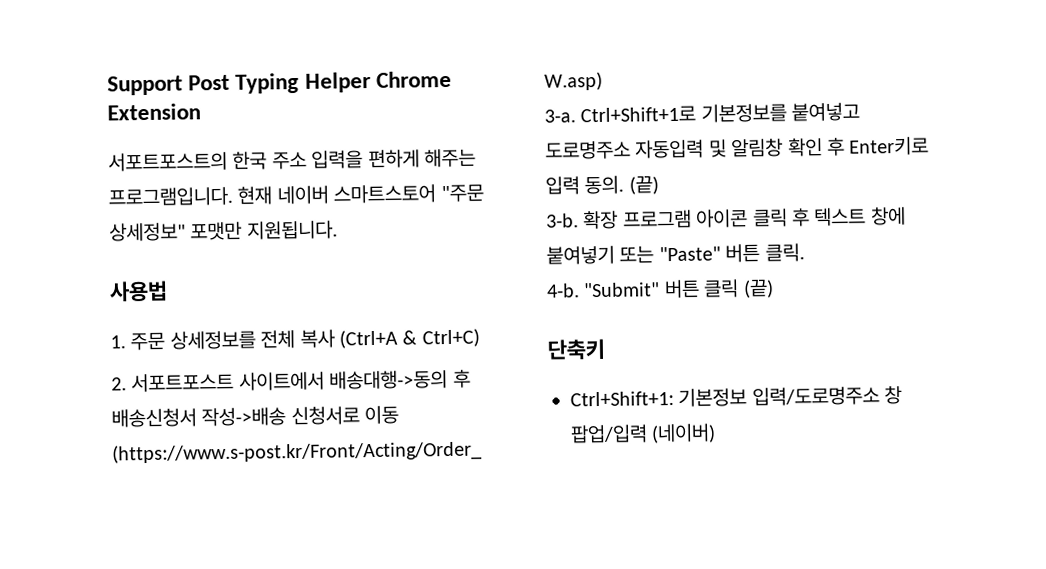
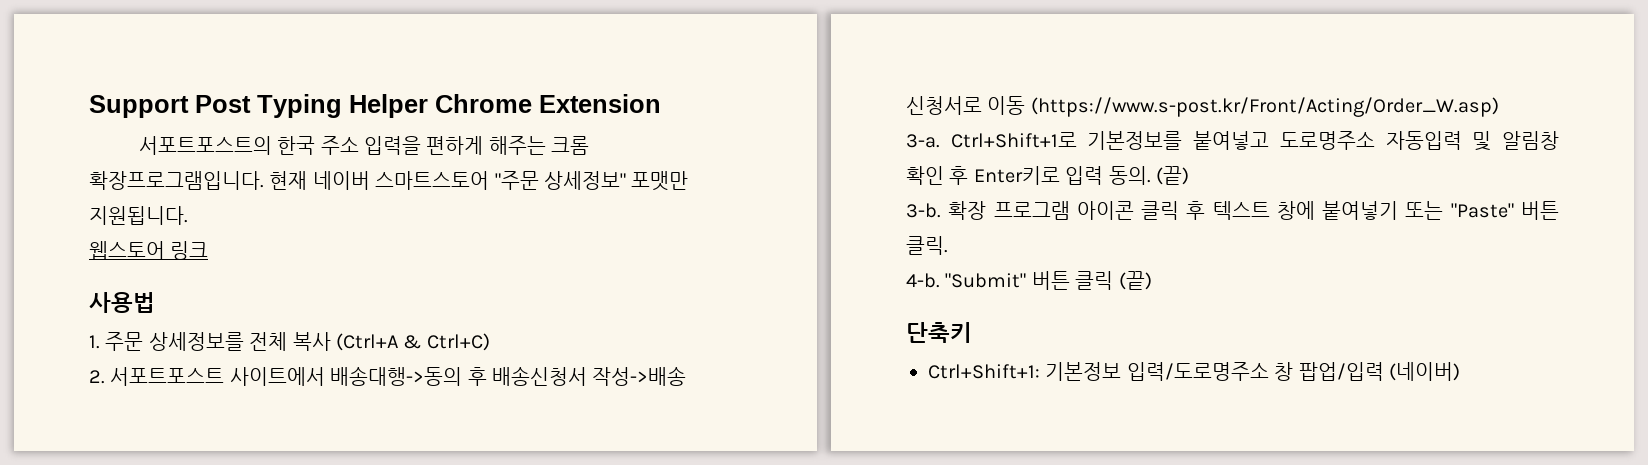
- 서포트포스트의 한국 주소 입력을 편하게 해주는 프로그램입니다.
+ 서포트포스트의 한국 주소 입력을 편하게 해주는 크롬 확장프로그램입니다.
+ 웹스토어 링크

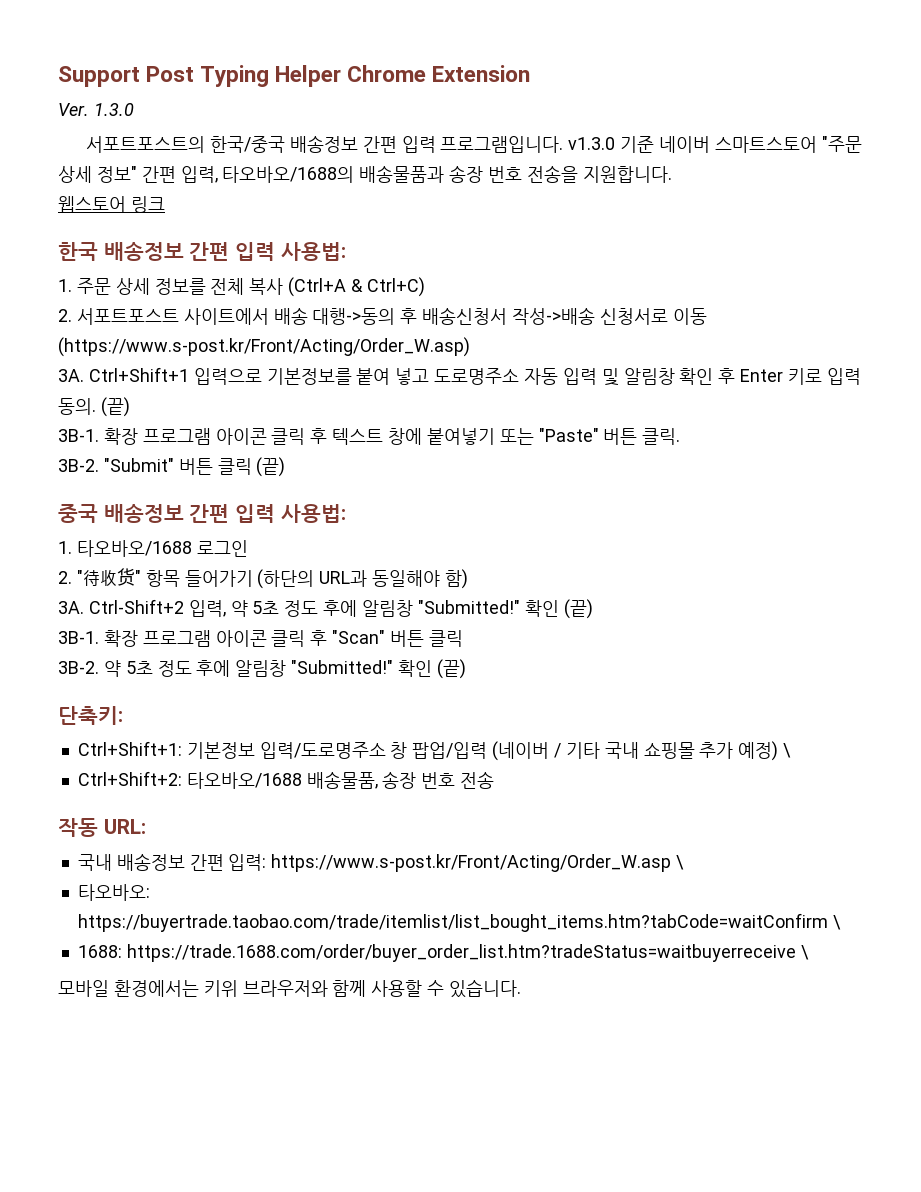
+ Ver. 1.3.0
- 서포트포스트의 한국 주소 입력을 편하게 해주는 크롬 확장프로그램입니다. 현재 네이버 스마트스토어 "주문 상세정보" 포맷만 지원됩니다.
+ 서포트포스트의 한국/중국 배송정보 간편 입력 프로그램입니다. v1.3.0 기준 네이버 스마트스토어 "주문 상세 정보" 간편 입력, 타오바오/1688의 배송물품과 송장 번호 전송을 지원합니다.
  웹스토어 링크
- 사용법
+ 한국 배송정보 간편 입력 사용법:
- 1. 주문 상세정보를 전체 복사 (Ctrl+A & Ctrl+C)
+ 1. 주문 상세 정보를 전체 복사 (Ctrl+A & Ctrl+C)
- 2. 서포트포스트 사이트에서 배송대행->동의 후 배송신청서 작성->배송 신청서로 이동 (https://www.s-post.kr/Front/Acting/Order_W.asp)
+ 2. 서포트포스트 사이트에서 배송 대행->동의 후 배송신청서 작성->배송 신청서로 이동 (https://www.s-post.kr/Front/Acting/Order_W.asp)
- 3-a. Ctrl+Shift+1로 기본정보를 붙여넣고 도로명주소 자동입력 및 알림창 확인 후 Enter키로 입력 동의. (끝)
- 3-b.
+ 3A. Ctrl+Shift+1 입력으로 기본정보를 붙여 넣고 도로명주소 자동 입력 및 알림창 확인 후 Enter 키로 입력 동의. (끝)
+ 3B-1.
  확장 프로그램 아이콘 클릭 후 텍스트 창에 붙여넣기 또는 "Paste" 버튼 클릭.
- 4-b.
+ 3B-2.
- 단축키
+ 중국 배송정보 간편 입력 사용법:
+ 1. 타오바오/1688 로그인
+ 2. "待收货" 항목 들어가기 (하단의 URL과 동일해야 함)
+ 3A. Ctrl-Shift+2 입력, 약 5초 정도 후에 알림창 "Submitted!" 확인 (끝)
+ 3B-1. 확장 프로그램 아이콘 클릭 후 "Scan" 버튼 클릭
+ 3B-2. 약 5초 정도 후에 알림창 "Submitted!" 확인 (끝)
+ 단축키:
- Ctrl+Shift+1: 기본정보 입력/도로명주소 창 팝업/입력 (네이버)
+ Ctrl+Shift+1: 기본정보 입력/도로명주소 창 팝업/입력 (네이버 / 기타 국내 쇼핑몰 추가 예정) \
+ Ctrl+Shift+2: 타오바오/1688 배송물품, 송장 번호 전송
+ 작동 URL:
+ 국내 배송정보 간편 입력: https://www.s-post.kr/Front/Acting/Order_W.asp \
+ 타오바오: https://buyertrade.taobao.com/trade/itemlist/list_bought_items.htm?tabCode=waitConfirm \
+ 1688: https://trade.1688.com/order/buyer_order_list.htm?tradeStatus=waitbuyerreceive \
+ 모바일 환경에서는 키위 브라우저와 함께 사용할 수 있습니다.

